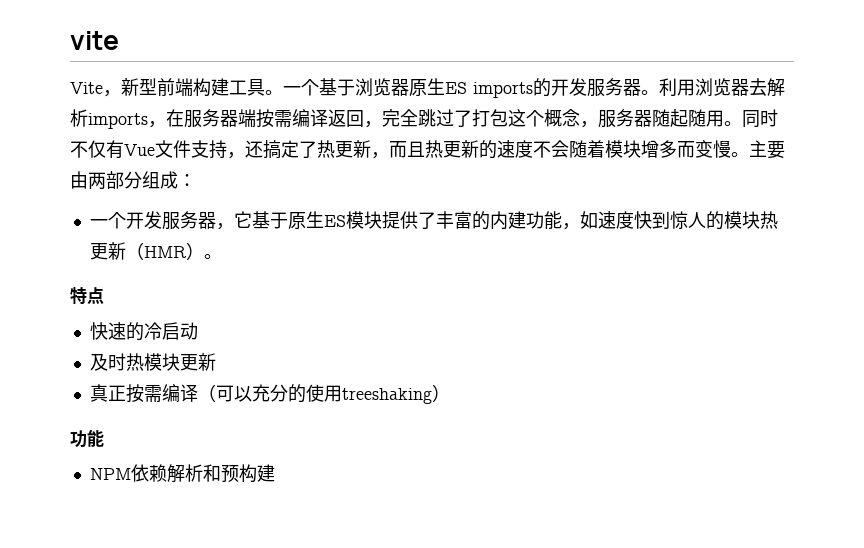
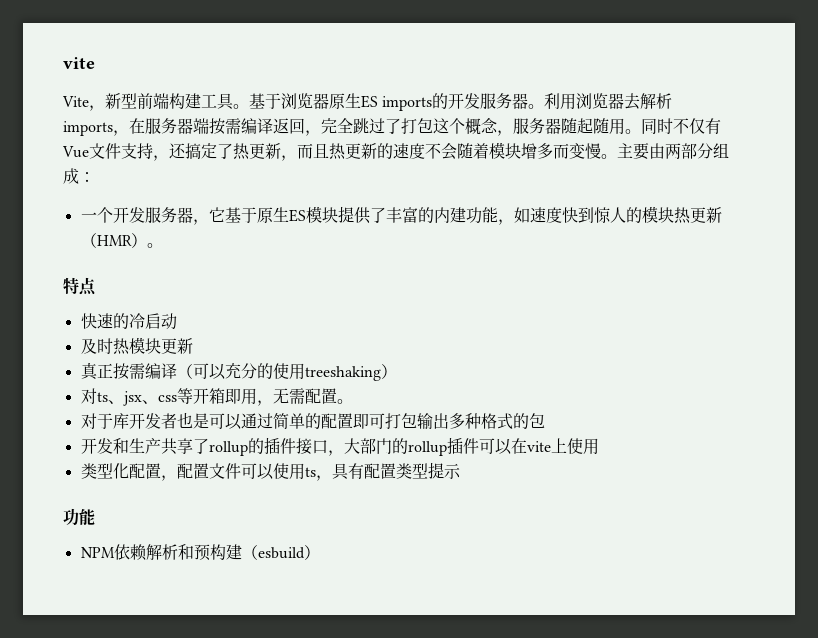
- 一个基于浏览器原生ES imports的开发服务器。
+ 基于浏览器原生ES imports的开发服务器。
+ 对ts、jsx、css等开箱即用，无需配置。
+ 对于库开发者也是可以通过简单的配置即可打包输出多种格式的包
+ 开发和生产共享了rollup的插件接口，大部门的rollup插件可以在vite上使用
+ 类型化配置，配置文件可以使用ts，具有配置类型提示
- NPM依赖解析和预构建
+ NPM依赖解析和预构建（esbuild）

